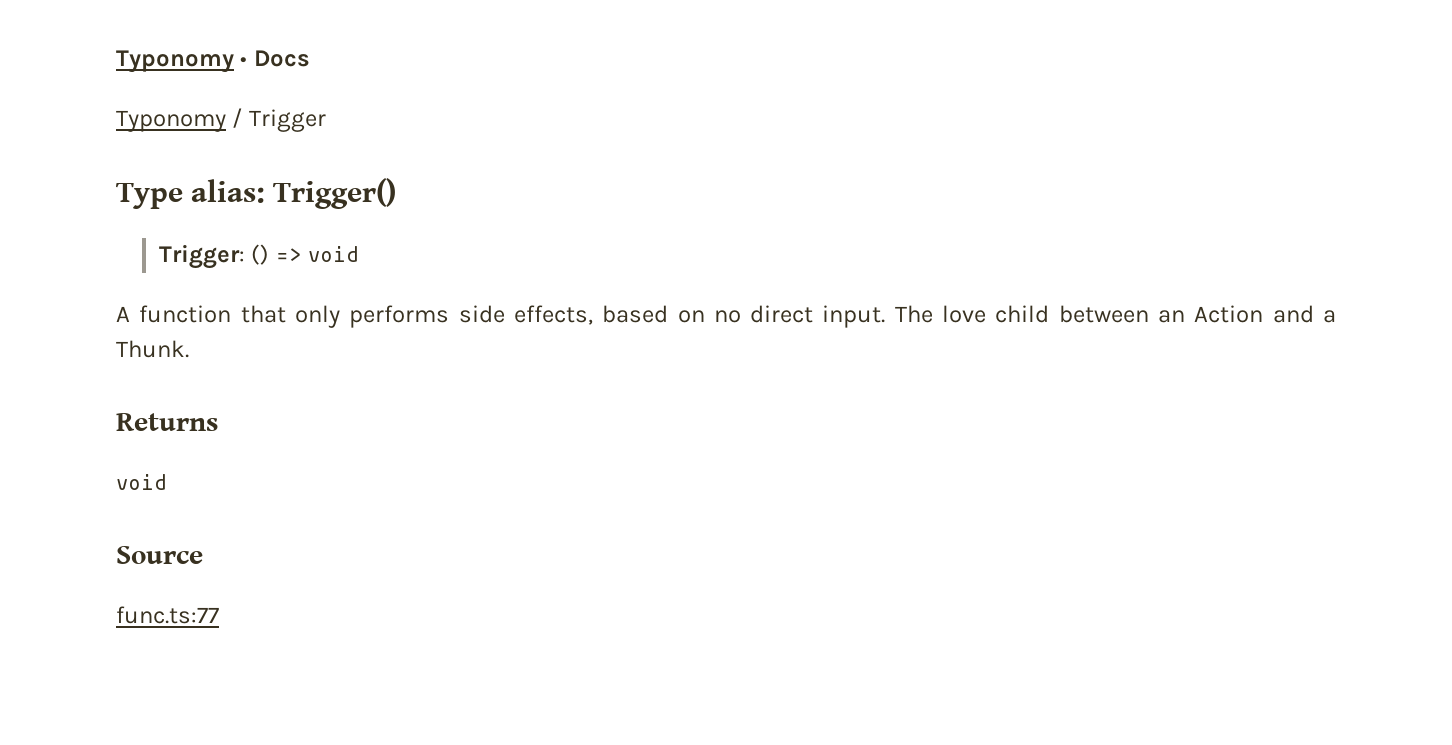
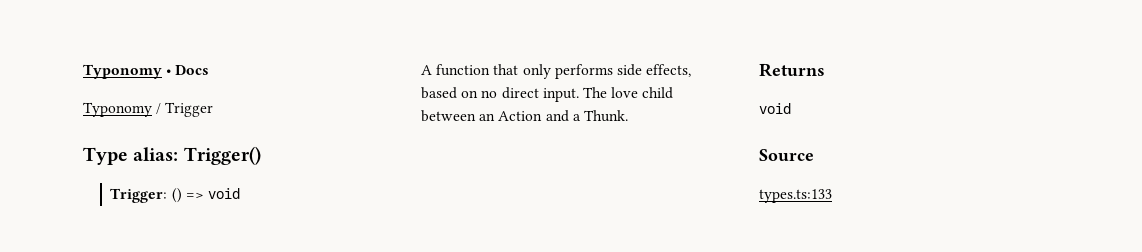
- func.ts:77
+ types.ts:133

